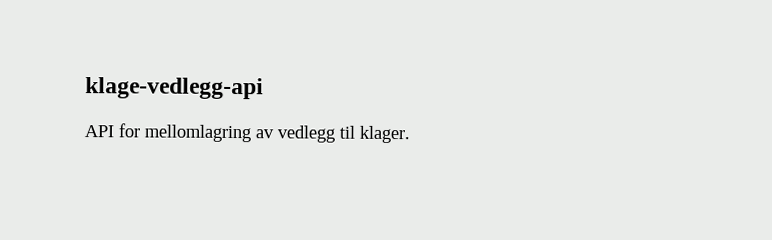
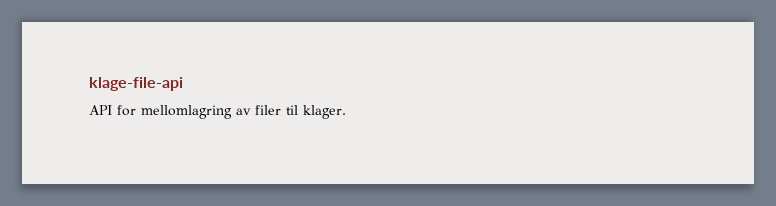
- klage-vedlegg-api
+ klage-file-api
- API for mellomlagring av vedlegg til klager.
+ API for mellomlagring av filer til klager.

